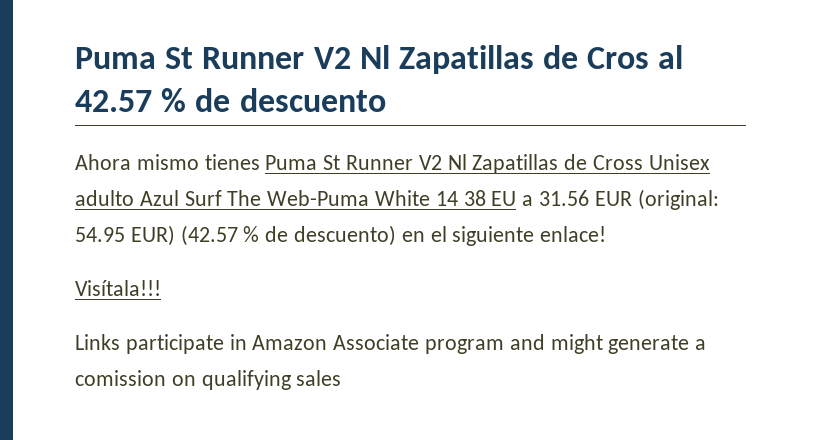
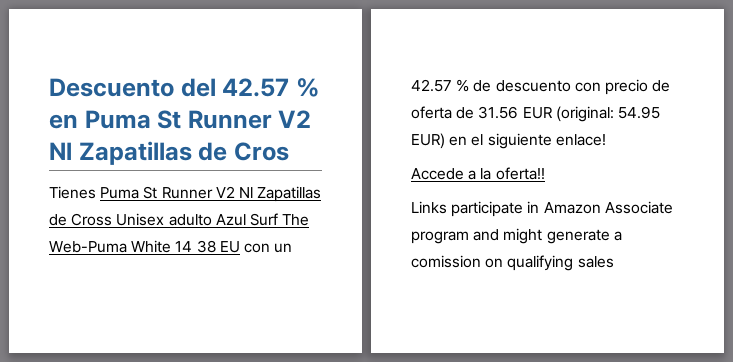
- Puma St Runner V2 Nl Zapatillas de Cros al 42.57 % de descuento
- Ahora mismo tienes Puma St Runner V2 Nl Zapatillas de Cross Unisex adulto Azul Surf The Web-Puma White 14 38 EU a 31.56 EUR (original: 54.95 EUR) (42.57 % de descuento) en el siguiente enlace!
+ Descuento del 42.57 % en Puma St Runner V2 Nl Zapatillas de Cros
+ Tienes Puma St Runner V2 Nl Zapatillas de Cross Unisex adulto Azul Surf The Web-Puma White 14 38 EU con un 42.57 % de descuento con precio de oferta de 31.56 EUR (original: 54.95 EUR) en el siguiente enlace!
- Visítala!!!
+ Accede a la oferta!!

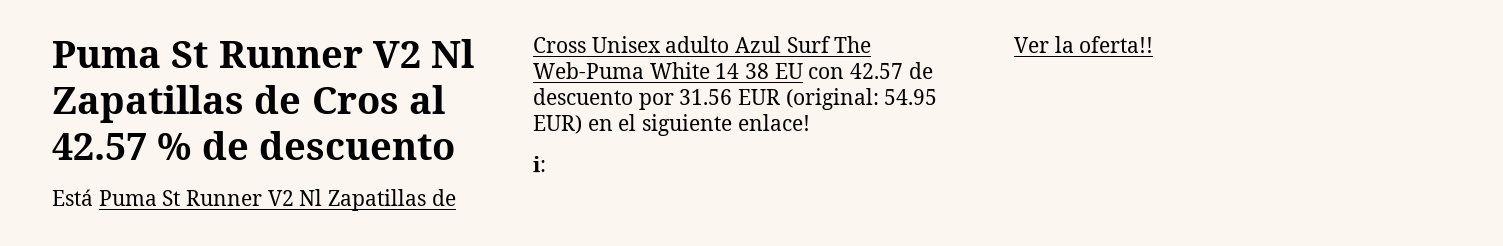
- Descuento del 42.57 % en Puma St Runner V2 Nl Zapatillas de Cros
- Tienes Puma St Runner V2 Nl Zapatillas de Cross Unisex adulto Azul Surf The Web-Puma White 14 38 EU con un 42.57 % de descuento con precio de oferta de 31.56 EUR (original: 54.95 EUR) en el siguiente enlace!
+ Puma St Runner V2 Nl Zapatillas de Cros al 42.57 % de descuento
+ Está Puma St Runner V2 Nl Zapatillas de Cross Unisex adulto Azul Surf The Web-Puma White 14 38 EU con 42.57 de descuento por 31.56 EUR (original: 54.95 EUR) en el siguiente enlace!
- Accede a la oferta!!
+ ℹ:
+ Ver la oferta!!
- Links participate in Amazon Associate program and might generate a comission on qualifying sales

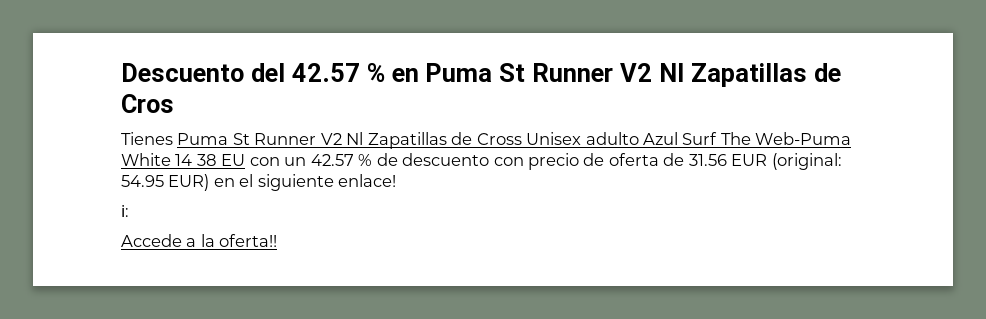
- Puma St Runner V2 Nl Zapatillas de Cros al 42.57 % de descuento
- Está Puma St Runner V2 Nl Zapatillas de Cross Unisex adulto Azul Surf The Web-Puma White 14 38 EU con 42.57 de descuento por 31.56 EUR (original: 54.95 EUR) en el siguiente enlace!
+ Descuento del 42.57 % en Puma St Runner V2 Nl Zapatillas de Cros
+ Tienes Puma St Runner V2 Nl Zapatillas de Cross Unisex adulto Azul Surf The Web-Puma White 14 38 EU con un 42.57 % de descuento con precio de oferta de 31.56 EUR (original: 54.95 EUR) en el siguiente enlace!
- Ver la oferta!!
+ Accede a la oferta!!

